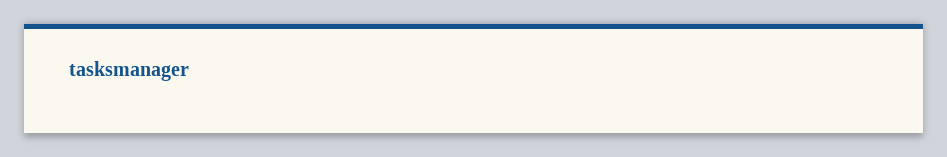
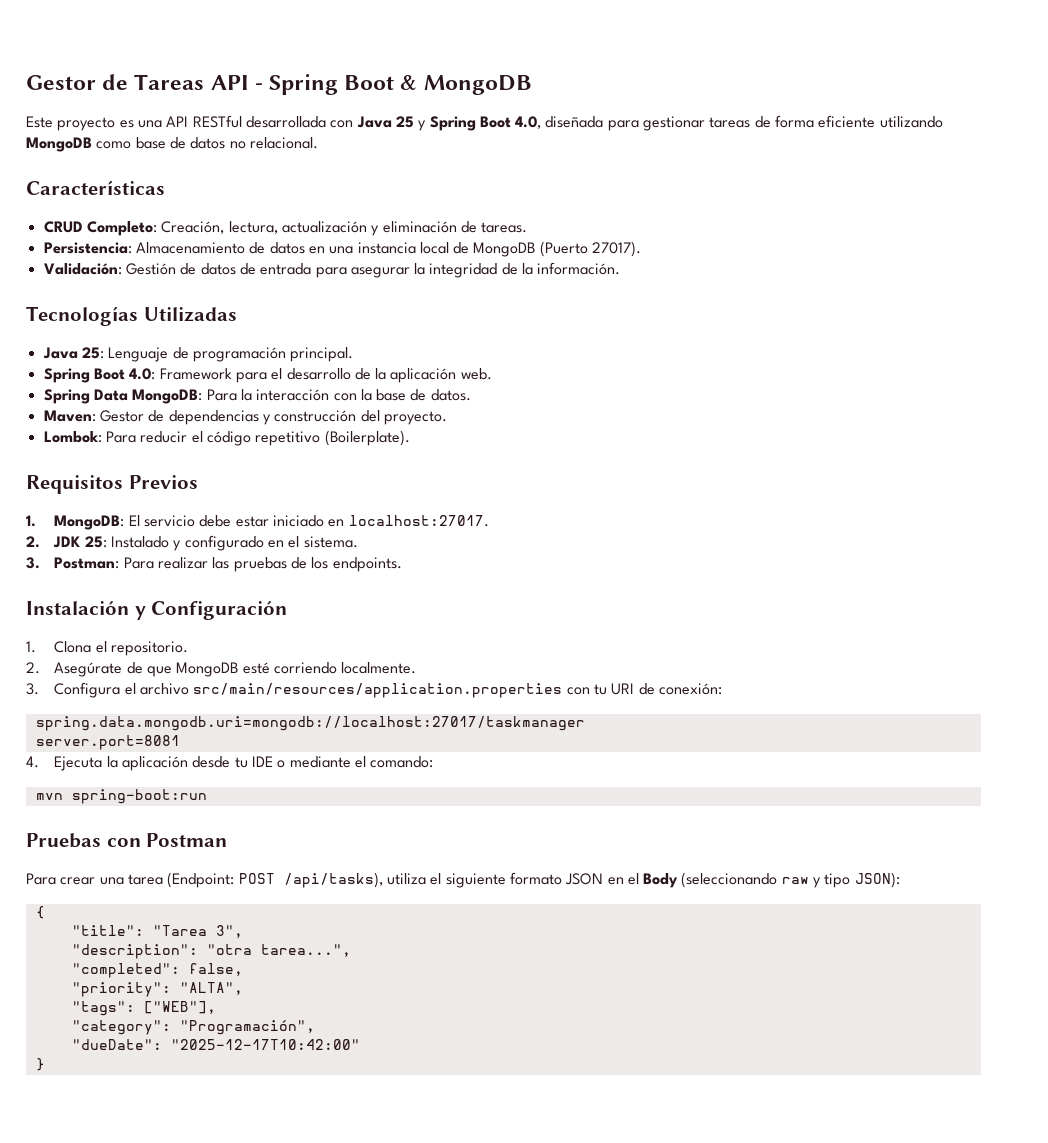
- tasksmanager
+ Gestor de Tareas API - Spring Boot & MongoDB
+ Este proyecto es una API RESTful desarrollada con Java 25 y Spring Boot 4.0, diseñada para gestionar tareas de forma eficiente utilizando MongoDB como base de datos no relacional.
+ Características
+ CRUD Completo: Creación, lectura, actualización y eliminación de tareas.
+ Persistencia: Almacenamiento de datos en una instancia local de MongoDB (Puerto 27017).
+ Validación: Gestión de datos de entrada para asegurar la integridad de la información.
+ Tecnologías Utilizadas
+ Java 25: Lenguaje de programación principal.
+ Spring Boot 4.0: Framework para el desarrollo de la aplicación web.
+ Spring Data MongoDB: Para la interacción con la base de datos.
+ Maven: Gestor de dependencias y construcción del proyecto.
+ Lombok: Para reducir el código repetitivo (Boilerplate).
+ Requisitos Previos
+ 1. MongoDB: El servicio debe estar iniciado en localhost:27017.
+ 2. JDK 25: Instalado y configurado en el sistema.
+ 3. Postman: Para realizar las pruebas de los endpoints.
+ Instalación y Configuración
+ 1. Clona el repositorio.
+ 2. Asegúrate de que MongoDB esté corriendo localmente.
+ 3. Configura el archivo src/main/resources/application.properties con tu URI de conexión:
+ spring.data.mongodb.uri=mongodb://localhost:27017/taskmanager
+ server.port=8081
+ 4. Ejecuta la aplicación desde tu IDE o mediante el comando:
+ mvn spring-boot:run
+ Pruebas con Postman
+ Para crear una tarea (Endpoint: POST /api/tasks), utiliza el siguiente formato JSON en el Body (seleccionando raw y tipo JSON):
+ {
+ "title": "Tarea 3",
+ "description": "otra tarea...",
+ "completed": false,
+ "priority": "ALTA",
+ "tags": ["WEB"],
+ "category": "Programación",
+ "dueDate": "2025-12-17T10:42:00"
+ }

